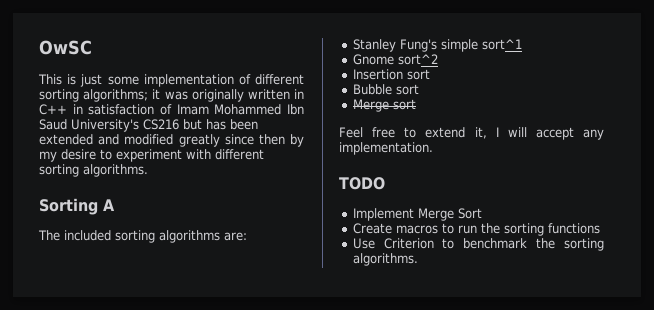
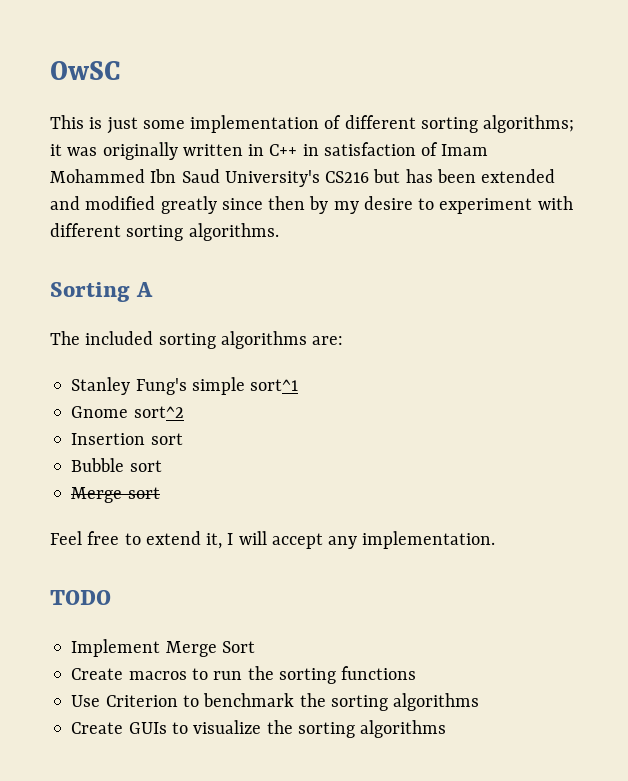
- Use Criterion to benchmark the sorting algorithms.
+ Use Criterion to benchmark the sorting algorithms
+ Create GUIs to visualize the sorting algorithms

